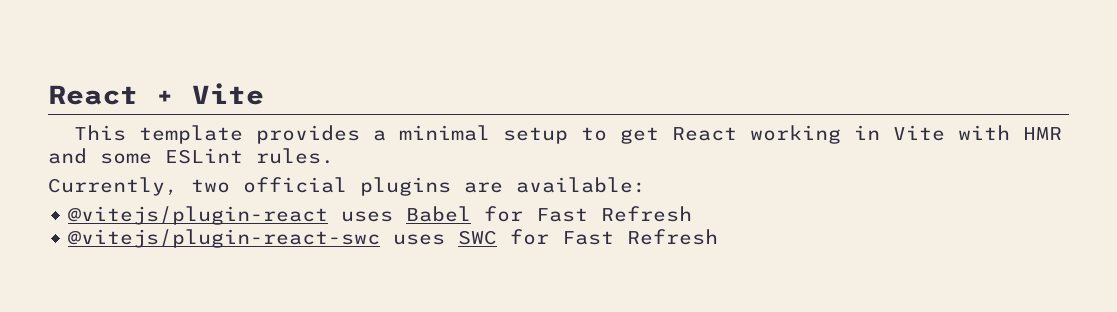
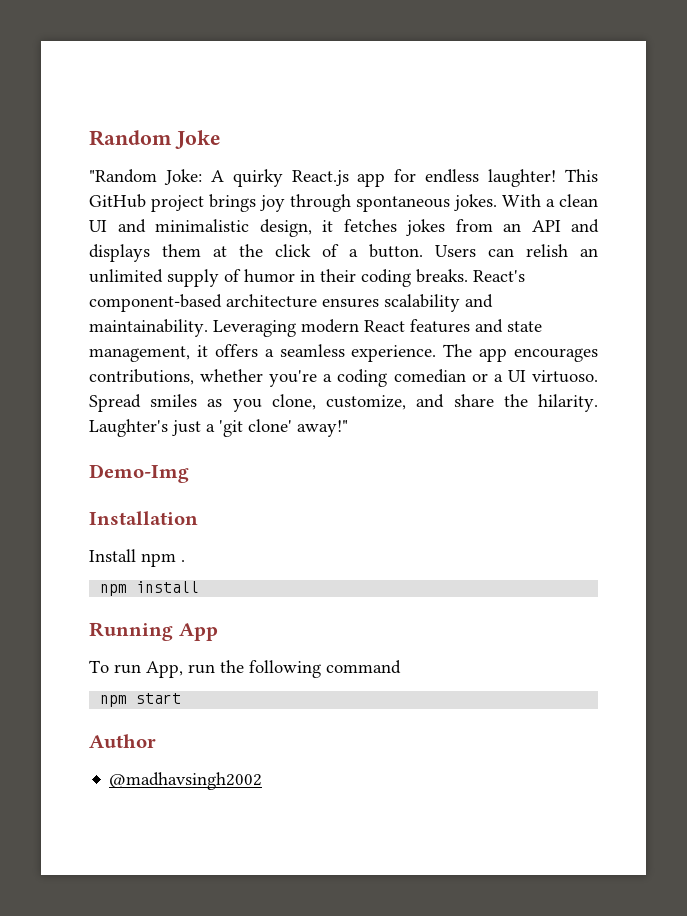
- React + Vite
- This template provides a minimal setup to get React working in Vite with HMR and some ESLint rules.
- Currently, two official plugins are available:
- @vitejs/plugin-react uses Babel for Fast Refresh
- @vitejs/plugin-react-swc uses SWC for Fast Refresh
+ Random Joke
+ "Random Joke: A quirky React.js app for endless laughter! This GitHub project brings joy through spontaneous jokes. With a clean UI and minimalistic design, it fetches jokes from an API and displays them at the click of a button. Users can relish an unlimited supply of humor in their coding breaks. React's component-based architecture ensures scalability and maintainability. Leveraging modern React features and state management, it offers a seamless experience. The app encourages contributions, whether you're a coding comedian or a UI virtuoso. Spread smiles as you clone, customize, and share the hilarity. Laughter's just a 'git clone' away!"
+ Demo-Img
+ Installation
+ Install npm .
+ npm install
+ Running App
+ To run App, run the following command
+ npm start
+ Author
+ @madhavsingh2002

